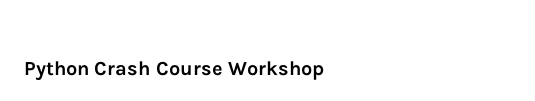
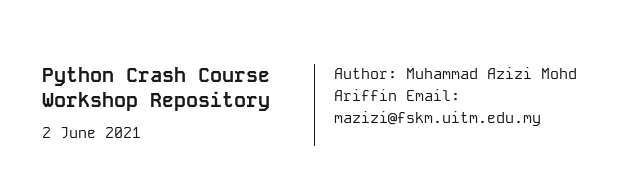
- Python Crash Course Workshop
+ Python Crash Course Workshop Repository
+ 2 June 2021
+ Author: Muhammad Azizi Mohd Ariffin Email: mazizi@fskm.uitm.edu.my

